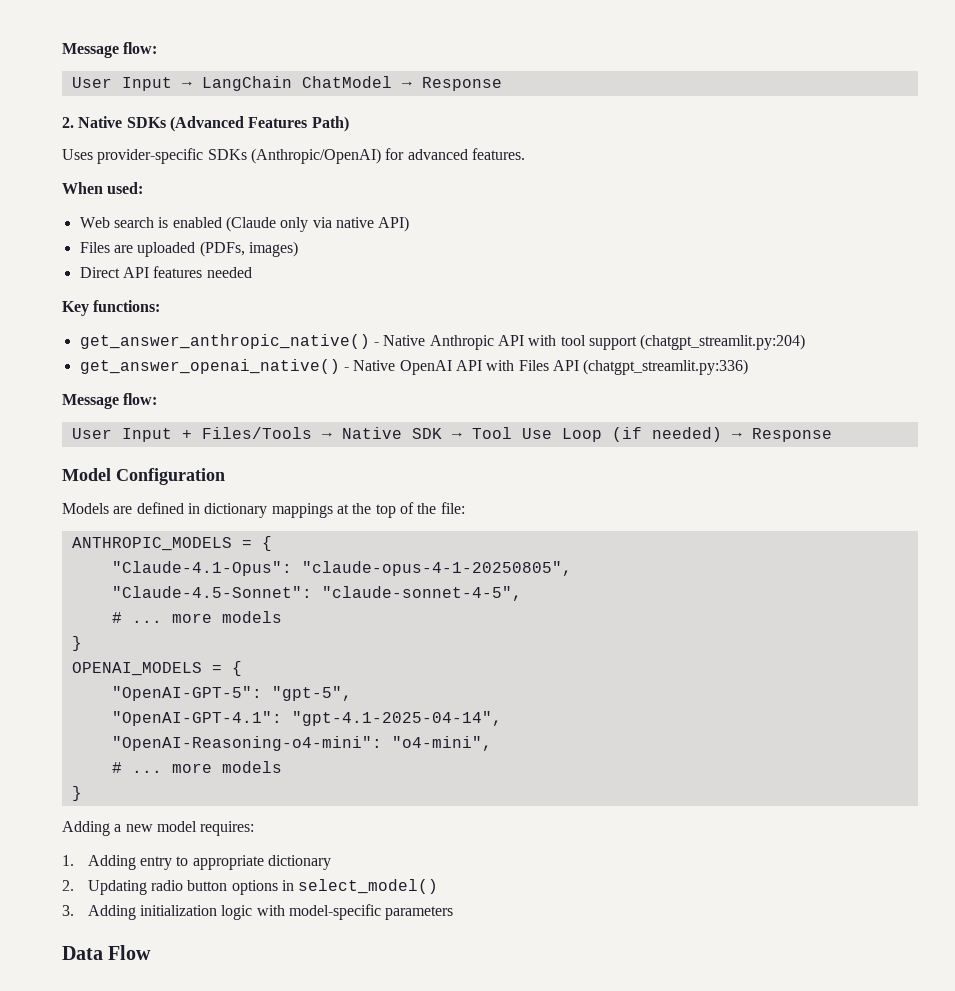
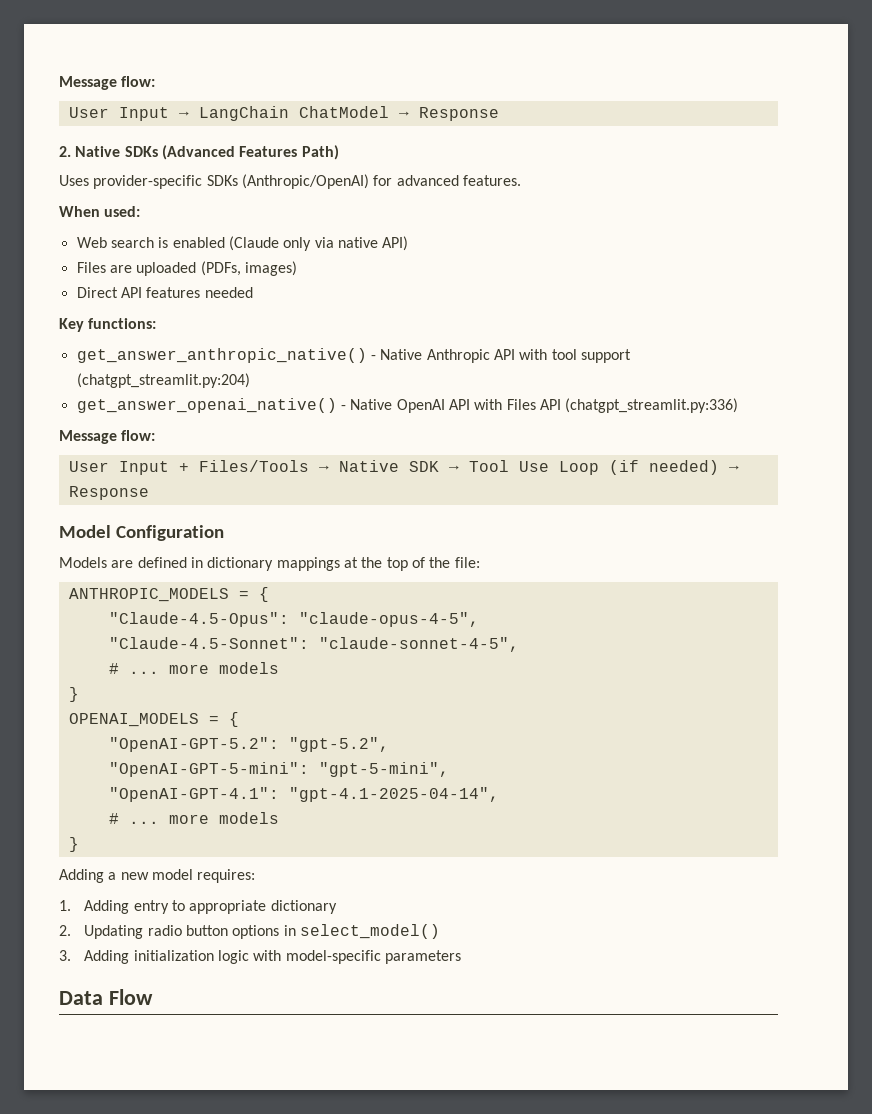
- "Claude-4.1-Opus": "claude-opus-4-1-20250805",
+ "Claude-4.5-Opus": "claude-opus-4-5",
- "OpenAI-GPT-5": "gpt-5",
+ "OpenAI-GPT-5.2": "gpt-5.2",
+ "OpenAI-GPT-5-mini": "gpt-5-mini",
- "OpenAI-Reasoning-o4-mini": "o4-mini",

